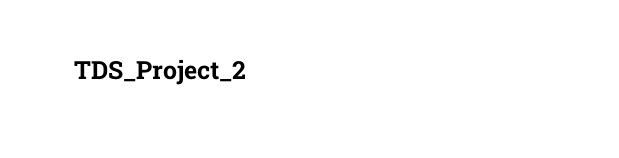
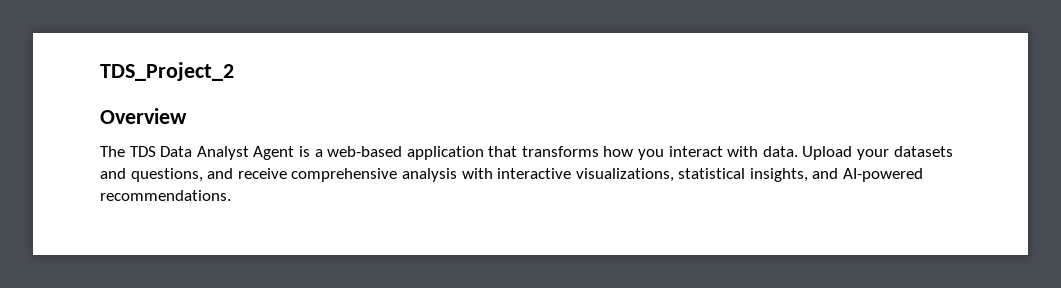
+ Overview
+ The TDS Data Analyst Agent is a web-based application that transforms how you interact with data. Upload your datasets and questions, and receive comprehensive analysis with interactive visualizations, statistical insights, and AI-powered recommendations.

